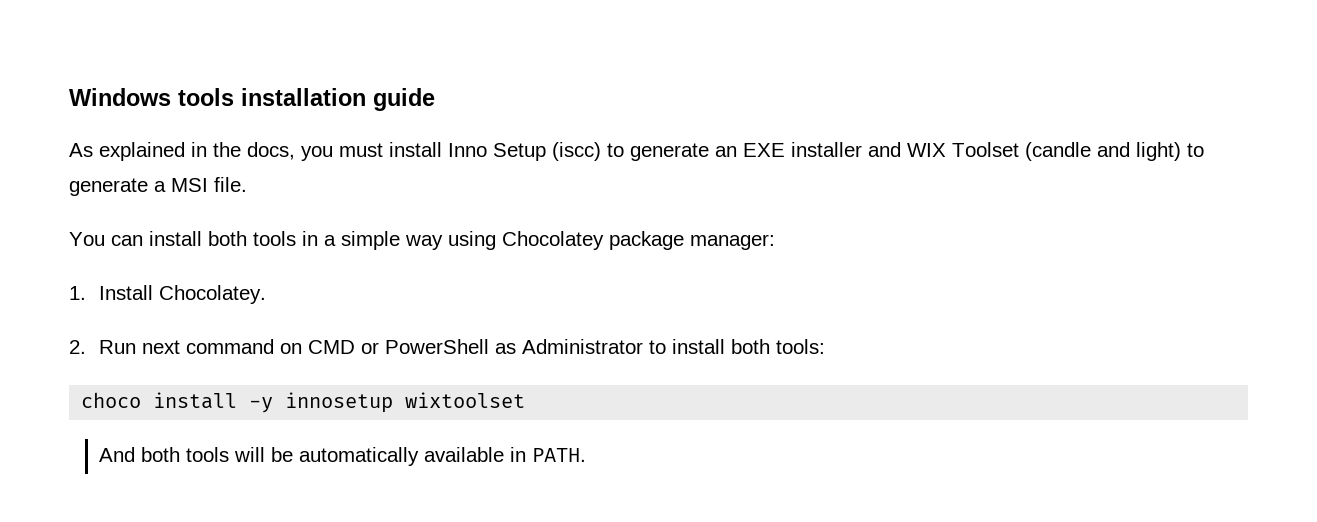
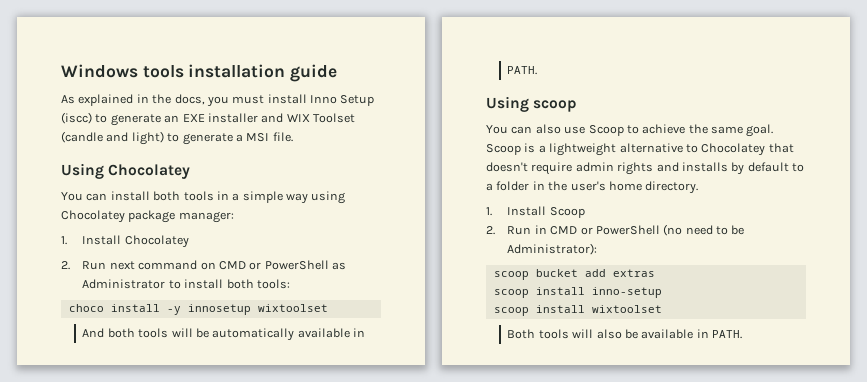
+ Using Chocolatey
- 1. Install Chocolatey.
+ 1. Install Chocolatey
+ Using scoop
+ You can also use Scoop to achieve the same goal. Scoop is a lightweight alternative to Chocolatey that doesn't require admin rights and installs by default to a folder in the user's home directory.
+ 1. Install Scoop
+ 2. Run in CMD or PowerShell (no need to be Administrator):
+ scoop bucket add extras
+ scoop install inno-setup
+ scoop install wixtoolset
+ Both tools will also be available in PATH.

